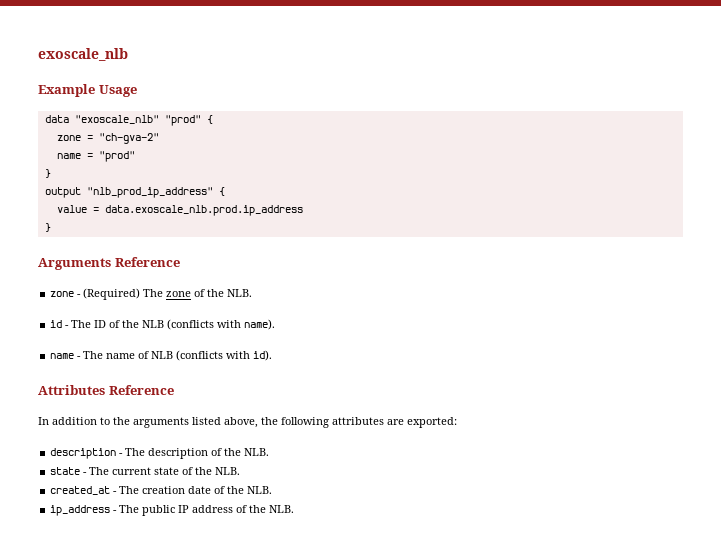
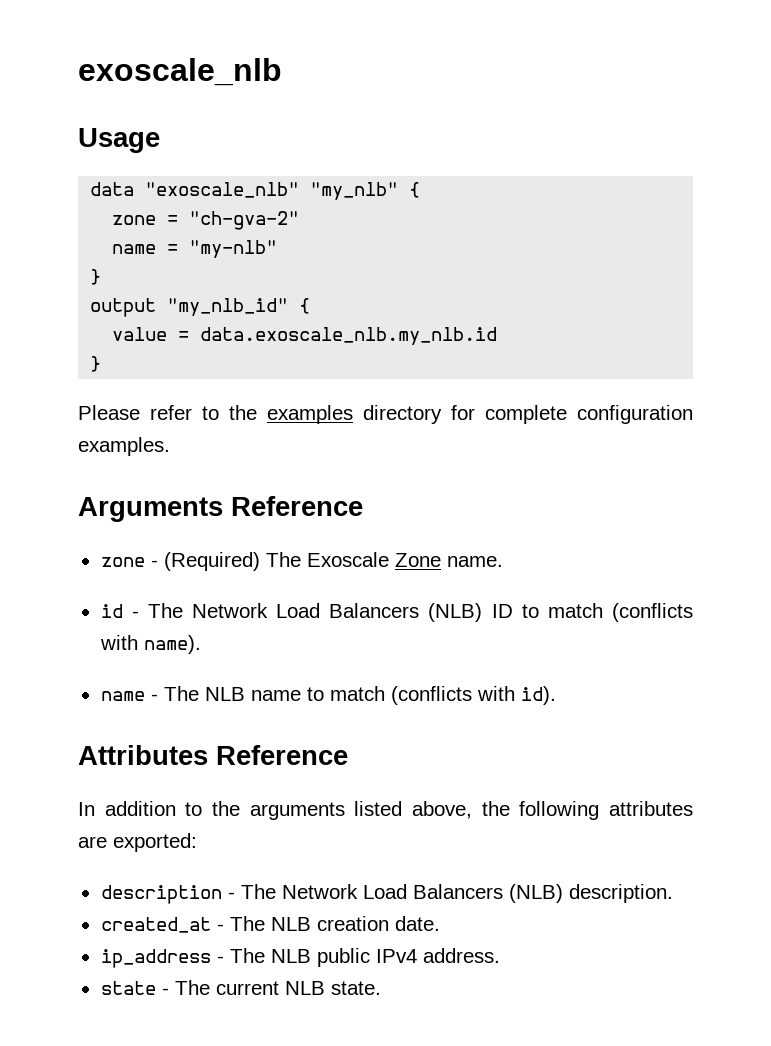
- Example Usage
+ Usage
- data "exoscale_nlb" "prod" {
+ data "exoscale_nlb" "my_nlb" {
- name = "prod"
+ name = "my-nlb"
- output "nlb_prod_ip_address" {
+ output "my_nlb_id" {
- value = data.exoscale_nlb.prod.ip_address
+ value = data.exoscale_nlb.my_nlb.id
  }
+ Please refer to the examples directory for complete configuration examples.
- zone - (Required) The zone of the NLB.
+ zone - (Required) The Exoscale Zone name.
- id - The ID of the NLB (conflicts with name).
+ id - The Network Load Balancers (NLB) ID to match (conflicts with name).
- name - The name of NLB (conflicts with id).
+ name - The NLB name to match (conflicts with id).
- description - The description of the NLB.
- state - The current state of the NLB.
- created_at - The creation date of the NLB.
- ip_address - The public IP address of the NLB.
+ description - The Network Load Balancers (NLB) description.
+ created_at - The NLB creation date.
+ ip_address - The NLB public IPv4 address.
+ state - The current NLB state.

